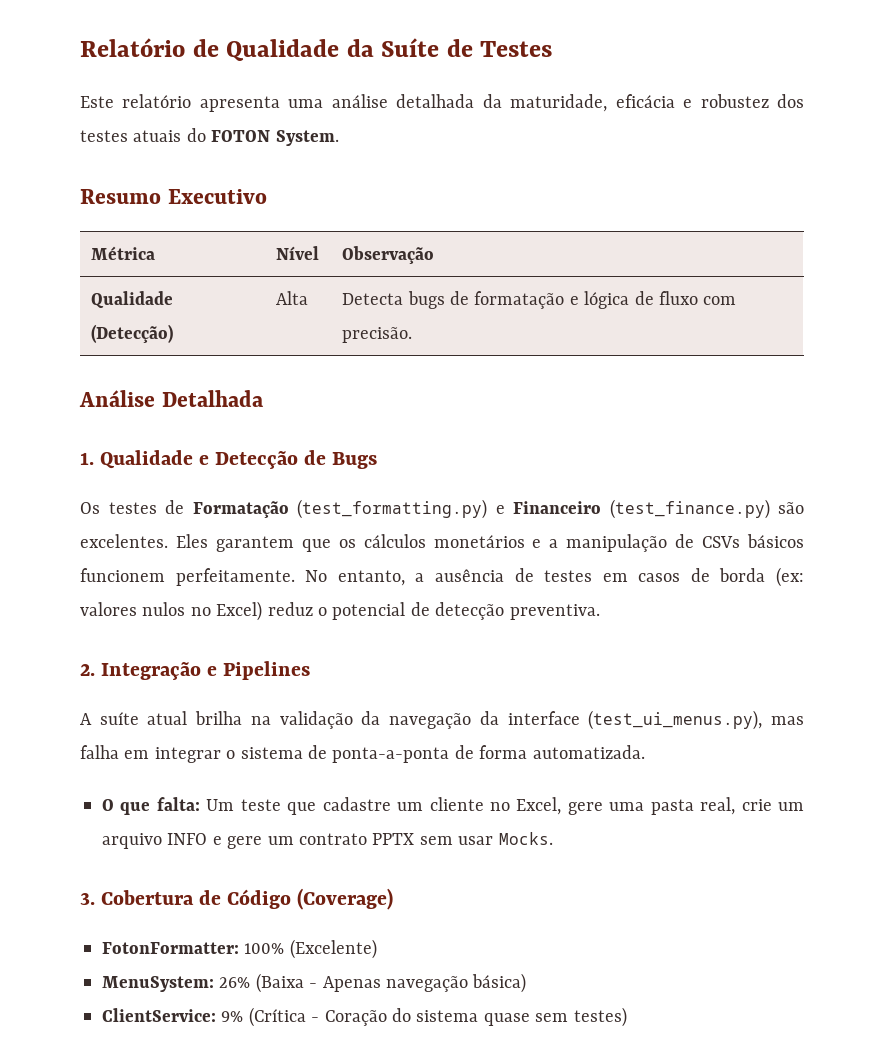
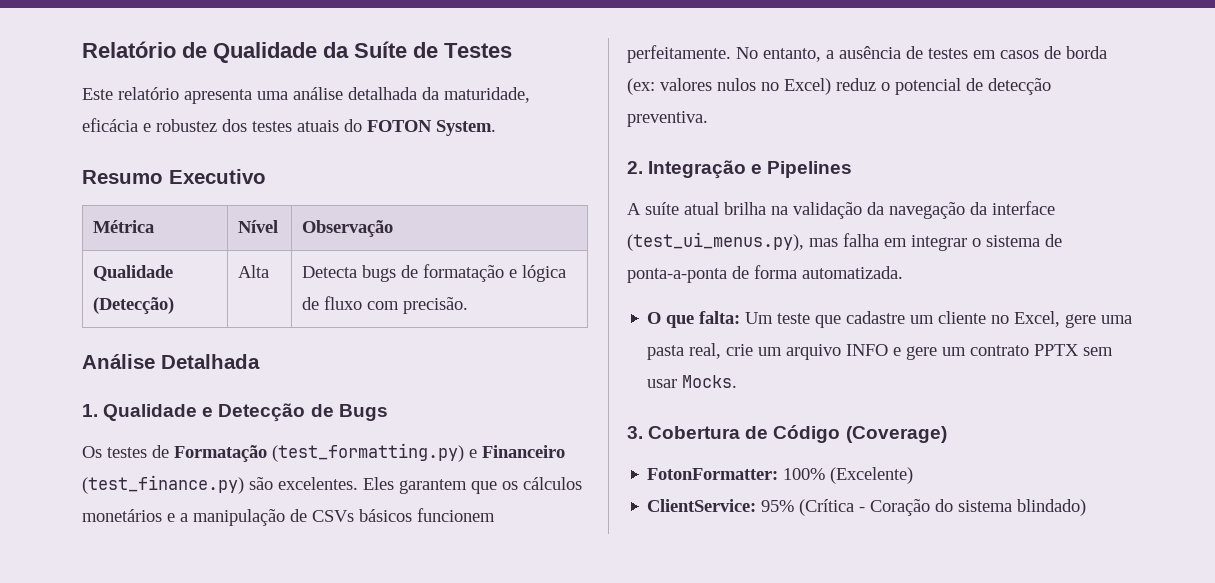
- MenuSystem: 26% (Baixa - Apenas navegação básica)
- ClientService: 9% (Crítica - Coração do sistema quase sem testes)
+ ClientService: 95% (Crítica - Coração do sistema blindado)

